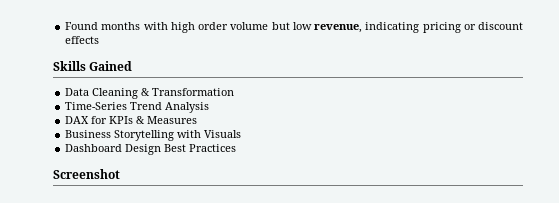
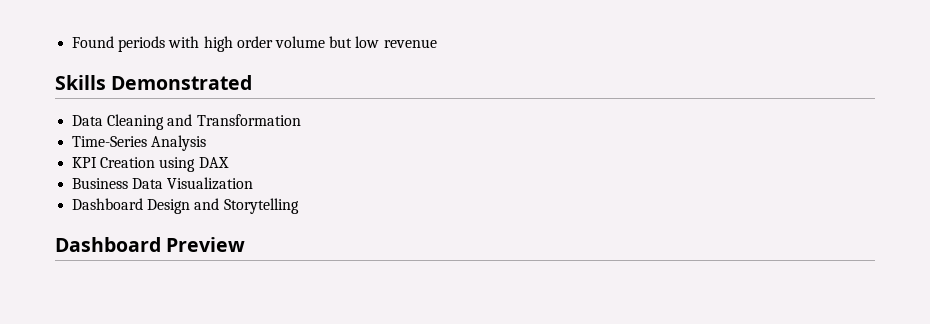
- Found months with high order volume but low revenue, indicating pricing or discount effects
+ Found periods with high order volume but low revenue
- Skills Gained
+ Skills Demonstrated
- Data Cleaning & Transformation
+ Data Cleaning and Transformation
- Time-Series Trend Analysis
+ Time-Series Analysis
- DAX for KPIs & Measures
- Business Storytelling with Visuals
- Dashboard Design Best Practices
- Screenshot
+ KPI Creation using DAX
+ Business Data Visualization
+ Dashboard Design and Storytelling
+ Dashboard Preview

